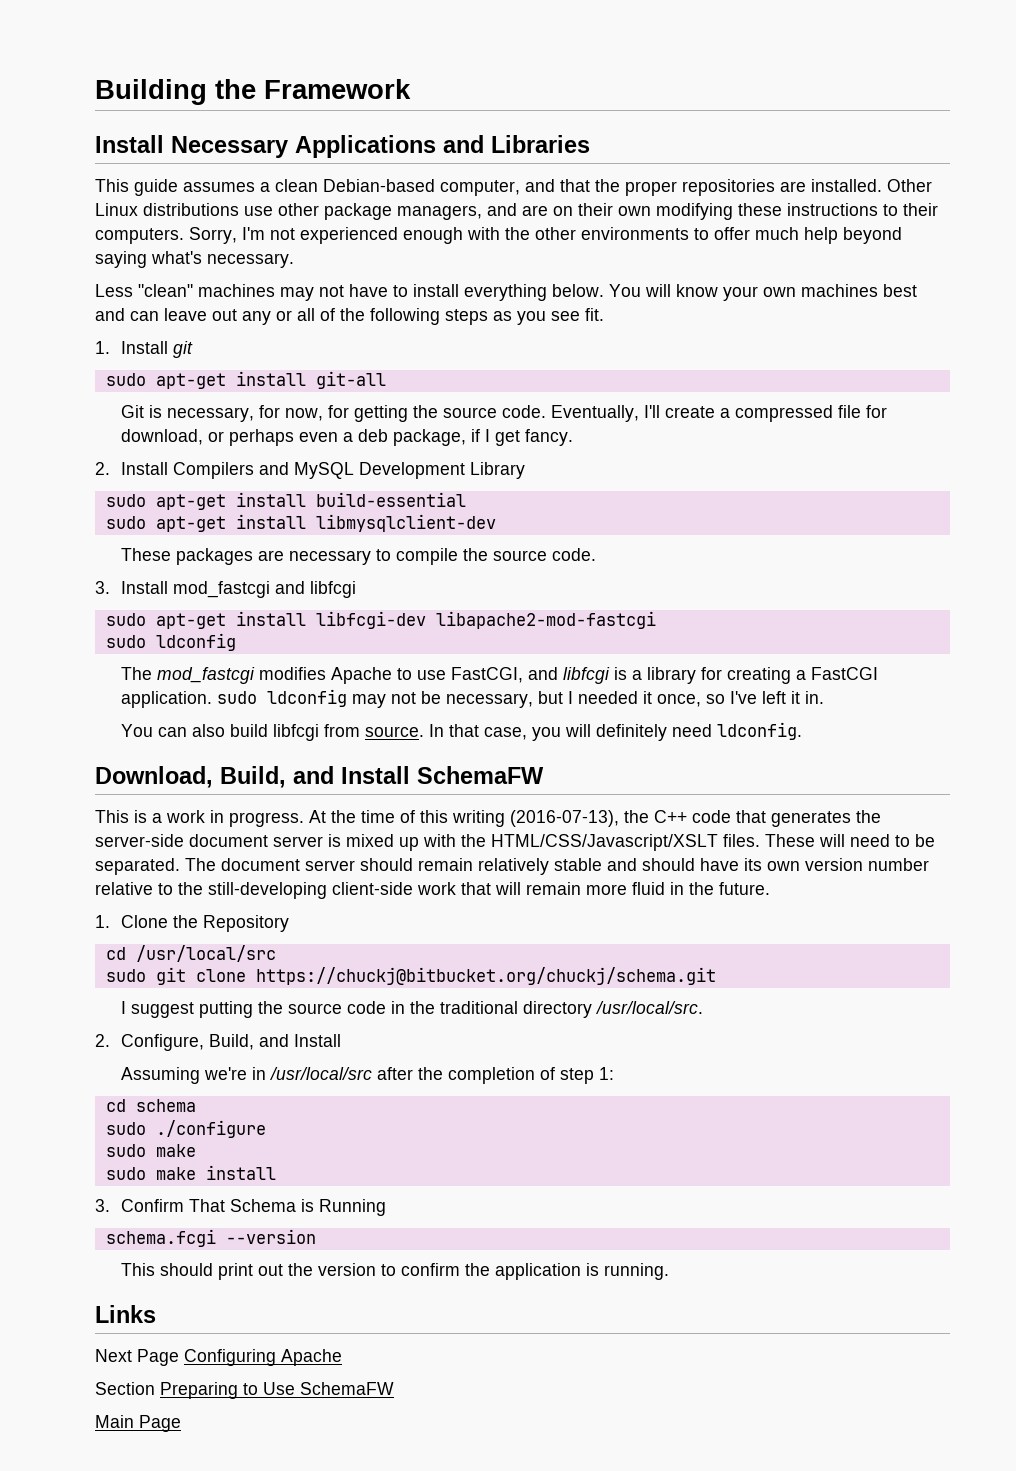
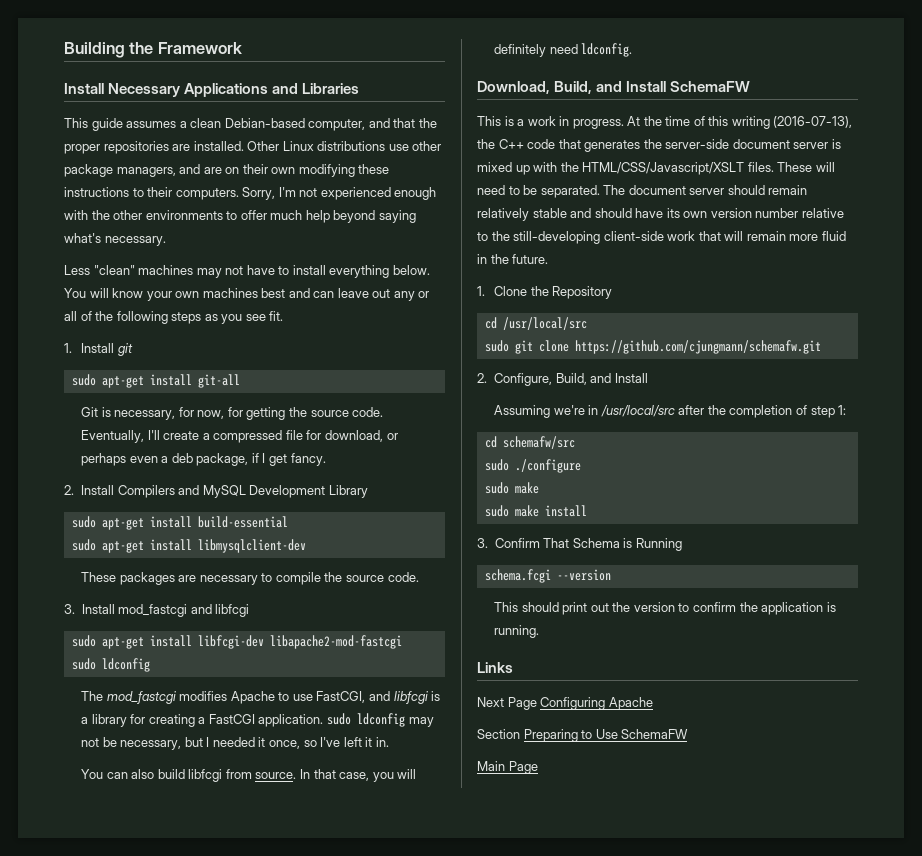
- sudo git clone https://chuckj@bitbucket.org/chuckj/schema.git
- I suggest putting the source code in the traditional directory /usr/local/src.
+ sudo git clone https://github.com/cjungmann/schemafw.git
- cd schema
+ cd schemafw/src

